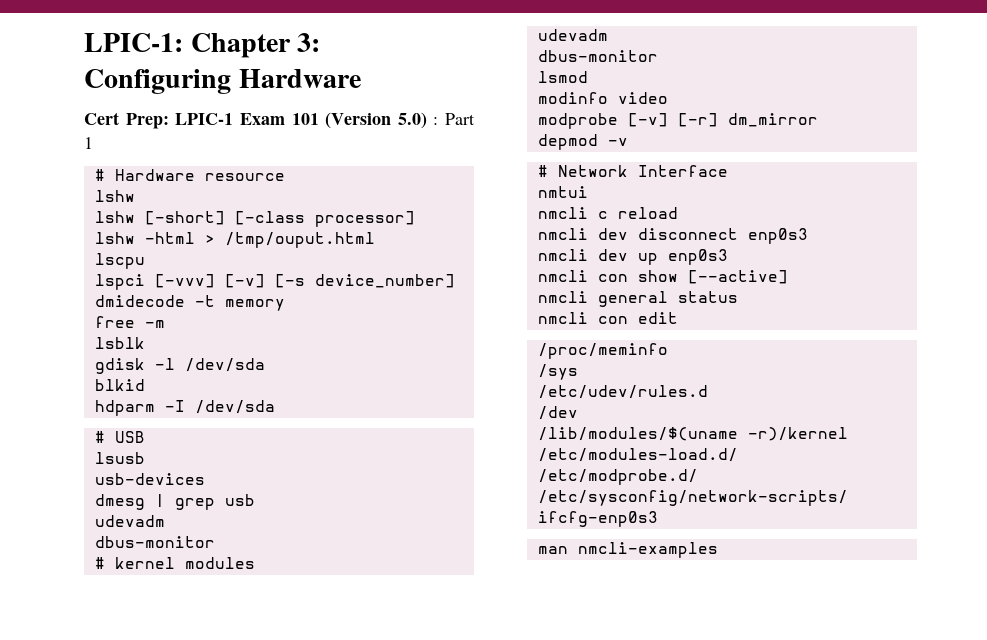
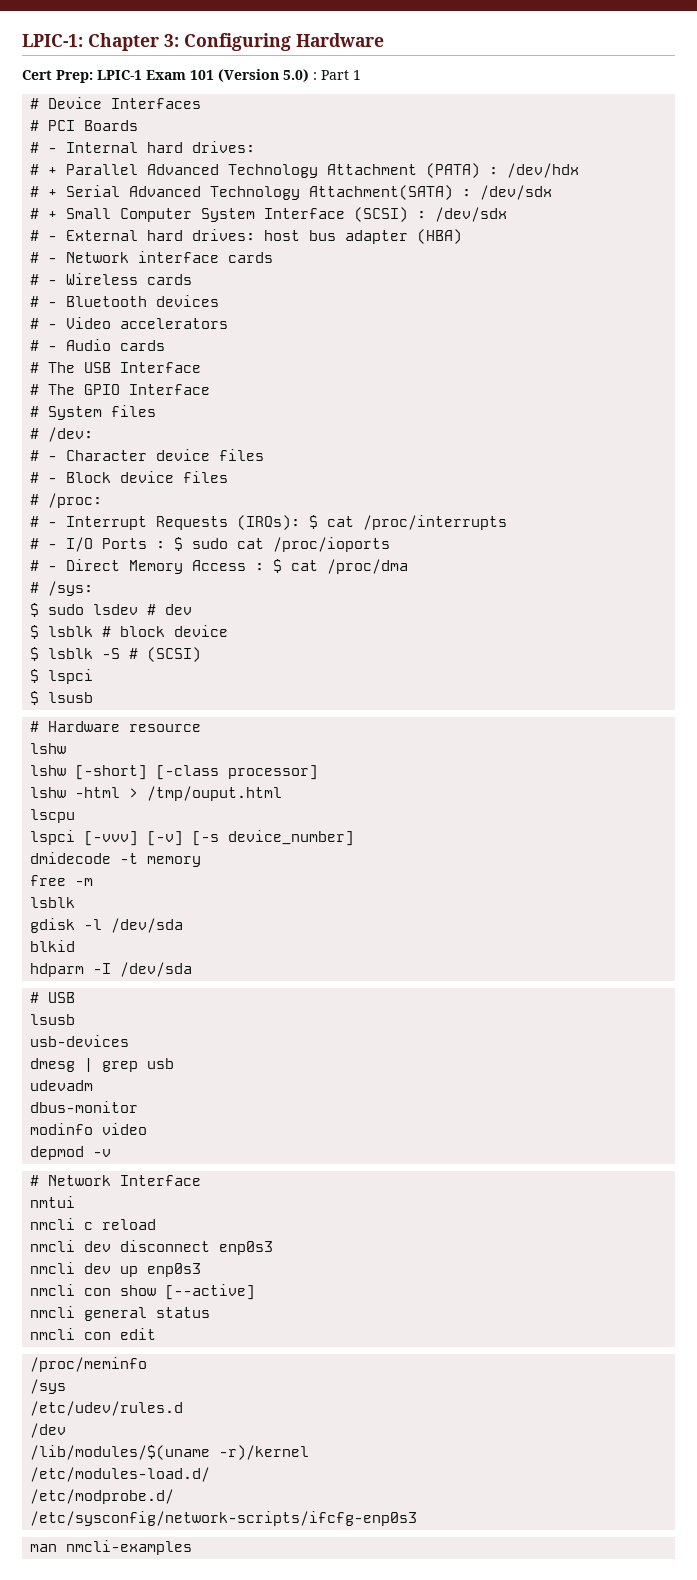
+ # Device Interfaces
+ # PCI Boards
+ # - Internal hard drives:
+ # + Parallel Advanced Technology Attachment (PATA) : /dev/hdx
+ # + Serial Advanced Technology Attachment(SATA) : /dev/sdx
+ # + Small Computer System Interface (SCSI) : /dev/sdx
+ # - External hard drives: host bus adapter (HBA)
+ # - Network interface cards
+ # - Wireless cards
+ # - Bluetooth devices
+ # - Video accelerators
+ # - Audio cards
+ # The USB Interface
+ # The GPIO Interface
+ # System files
+ # /dev:
+ # - Character device files
+ # - Block device files
+ # /proc:
+ # - Interrupt Requests (IRQs): $ cat /proc/interrupts
+ # - I/O Ports : $ sudo cat /proc/ioports
+ # - Direct Memory Access : $ cat /proc/dma
+ # /sys:
+ $ sudo lsdev # dev
+ $ lsblk # block device
+ $ lsblk -S # (SCSI)
+ $ lspci
+ $ lsusb
- # kernel modules
- udevadm
- dbus-monitor
- lsmod
  modinfo video
- modprobe [-v] [-r] dm_mirror

